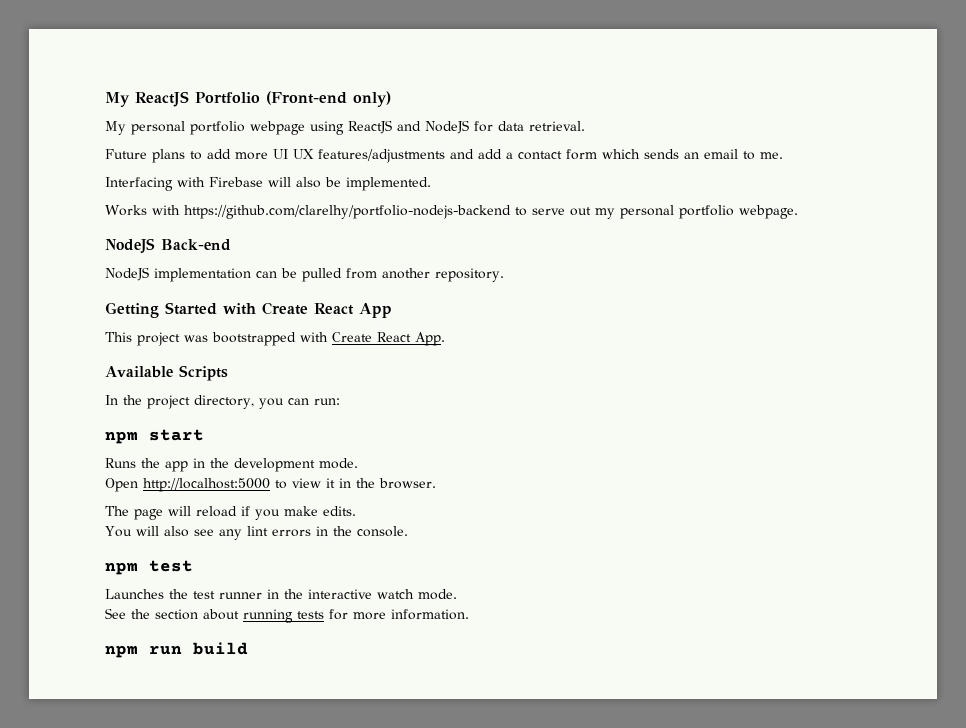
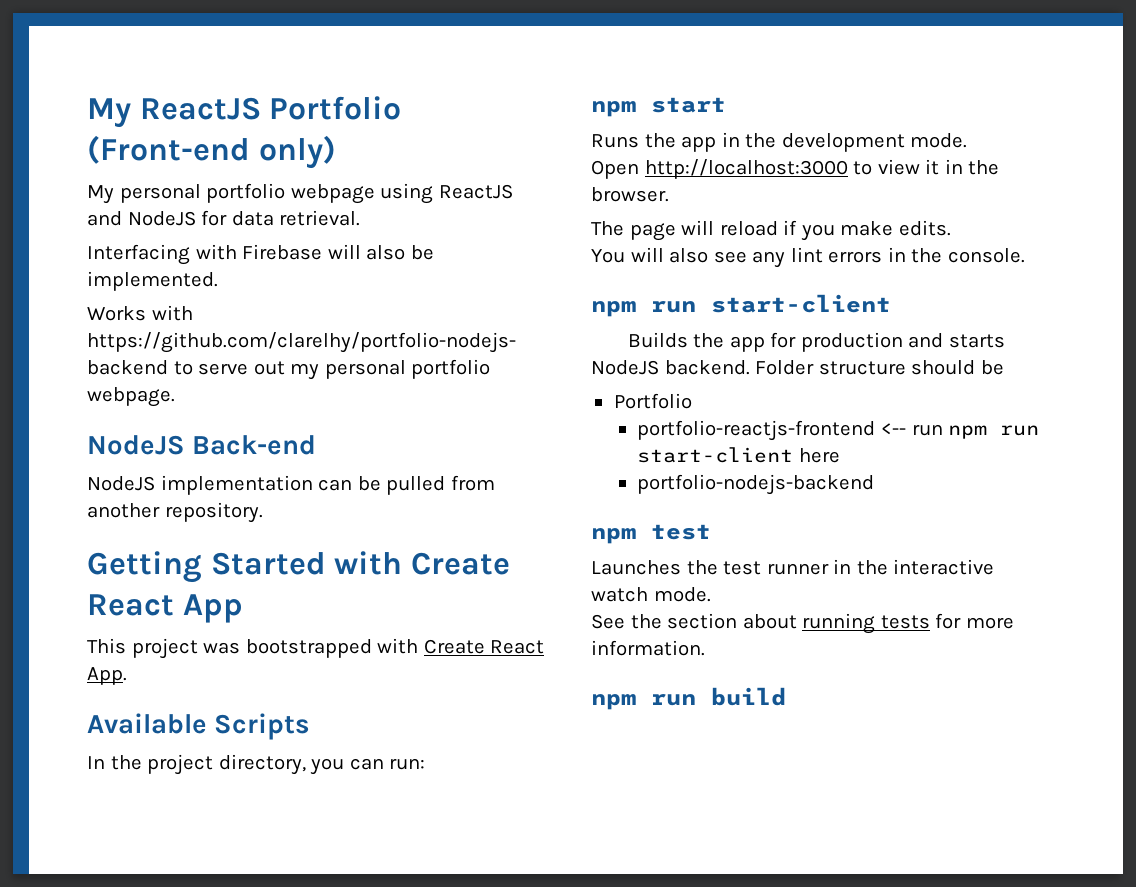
- Future plans to add more UI UX features/adjustments and add a contact form which sends an email to me.
- Open http://localhost:5000 to view it in the browser.
+ Open http://localhost:3000 to view it in the browser.
  You will also see any lint errors in the console.
+ npm run start-client
+ Builds the app for production and starts NodeJS backend. Folder structure should be
+ Portfolio
+ portfolio-reactjs-frontend <-- run npm run start-client here
+ portfolio-nodejs-backend

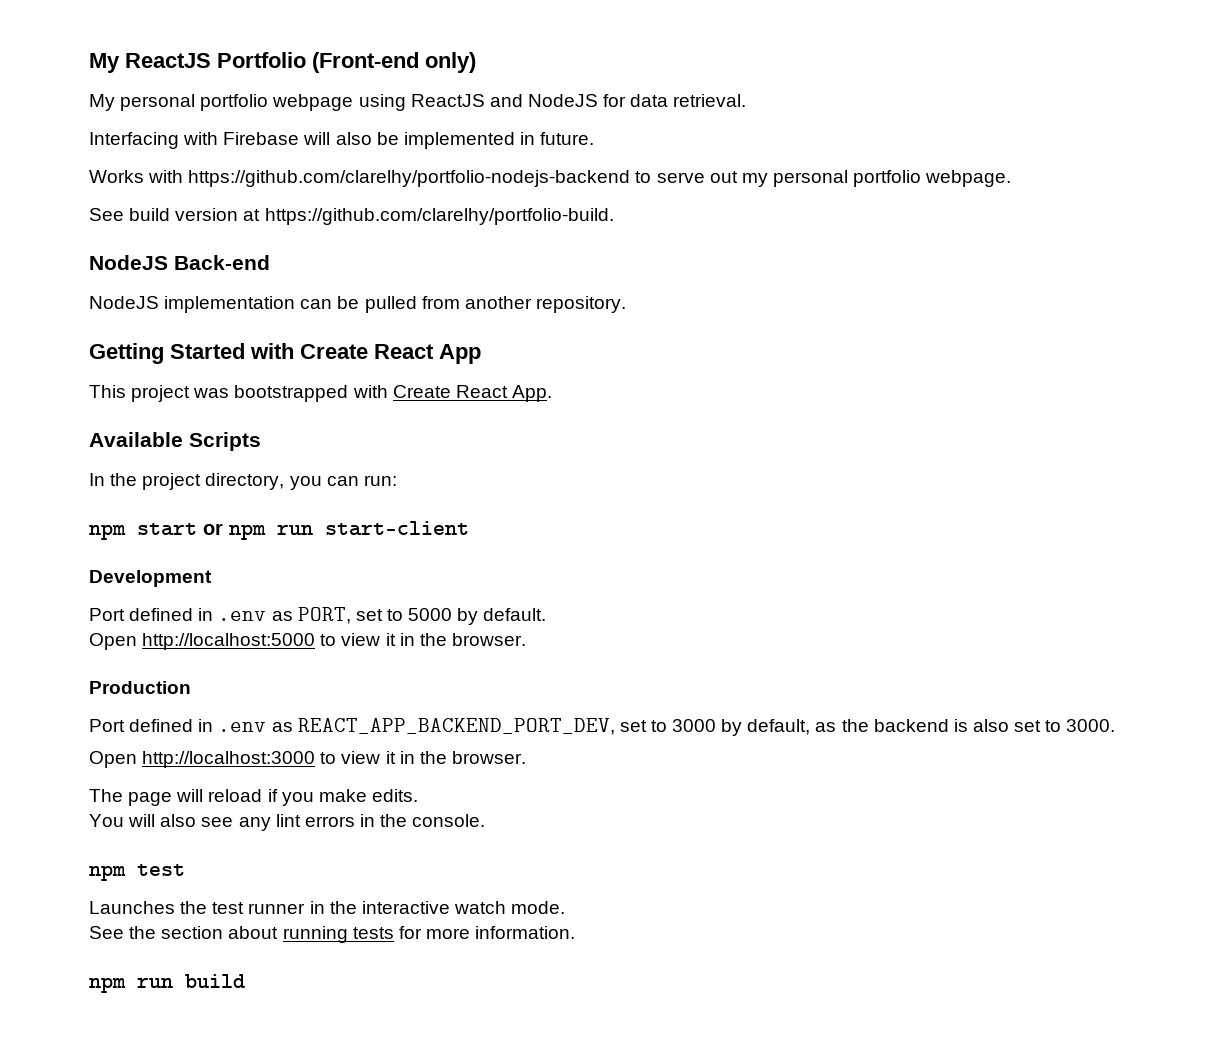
- Interfacing with Firebase will also be implemented.
+ Interfacing with Firebase will also be implemented in future.
+ See build version at https://github.com/clarelhy/portfolio-build.
- npm start
- Runs the app in the development mode.
+ npm start or npm run start-client
+ Development
+ Port defined in .env as PORT, set to 5000 by default.
+ Open http://localhost:5000 to view it in the browser.
+ Production
+ Port defined in .env as REACT_APP_BACKEND_PORT_DEV, set to 3000 by default, as the backend is also set to 3000.
  You will also see any lint errors in the console.
- npm run start-client
- Builds the app for production and starts NodeJS backend. Folder structure should be
- Portfolio
- portfolio-reactjs-frontend <-- run npm run start-client here
- portfolio-nodejs-backend

